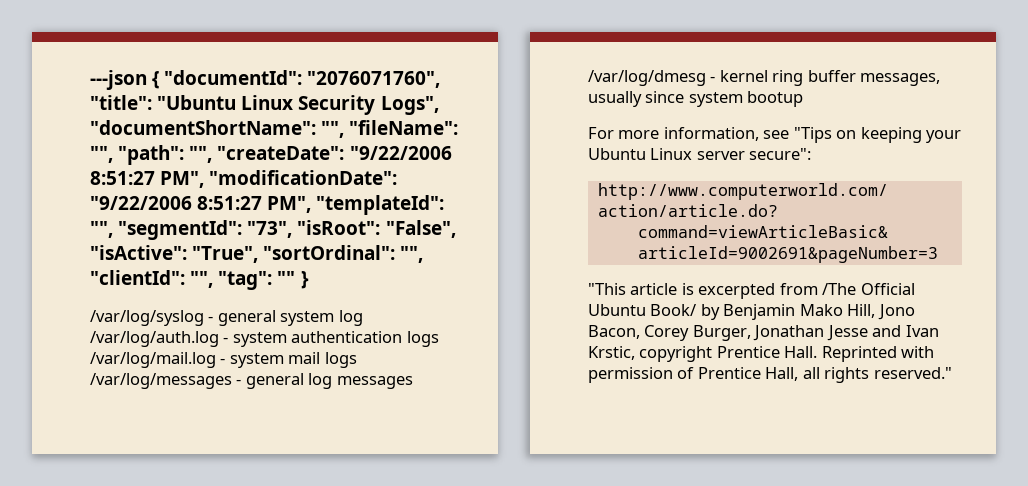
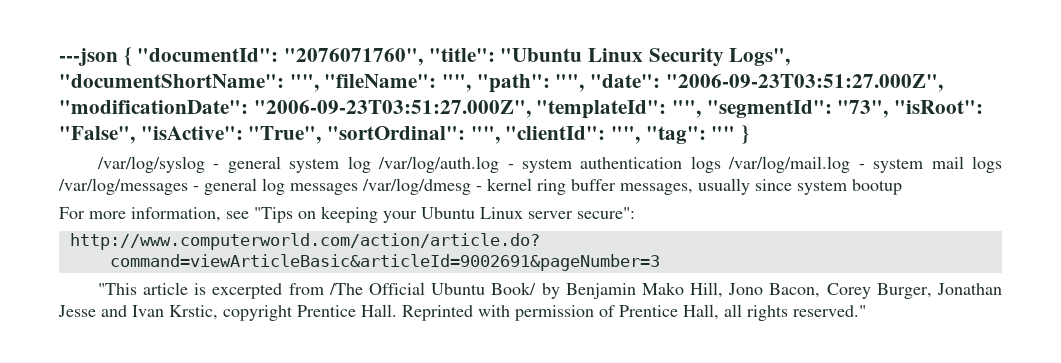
- ---json { "documentId": "2076071760", "title": "Ubuntu Linux Security Logs", "documentShortName": "", "fileName": "", "path": "", "createDate": "9/22/2006 8:51:27 PM", "modificationDate": "9/22/2006 8:51:27 PM", "templateId": "", "segmentId": "73", "isRoot": "False", "isActive": "True", "sortOrdinal": "", "clientId": "", "tag": "" }
+ ---json { "documentId": "2076071760", "title": "Ubuntu Linux Security Logs", "documentShortName": "", "fileName": "", "path": "", "date": "2006-09-23T03:51:27.000Z", "modificationDate": "2006-09-23T03:51:27.000Z", "templateId": "", "segmentId": "73", "isRoot": "False", "isActive": "True", "sortOrdinal": "", "clientId": "", "tag": "" }

